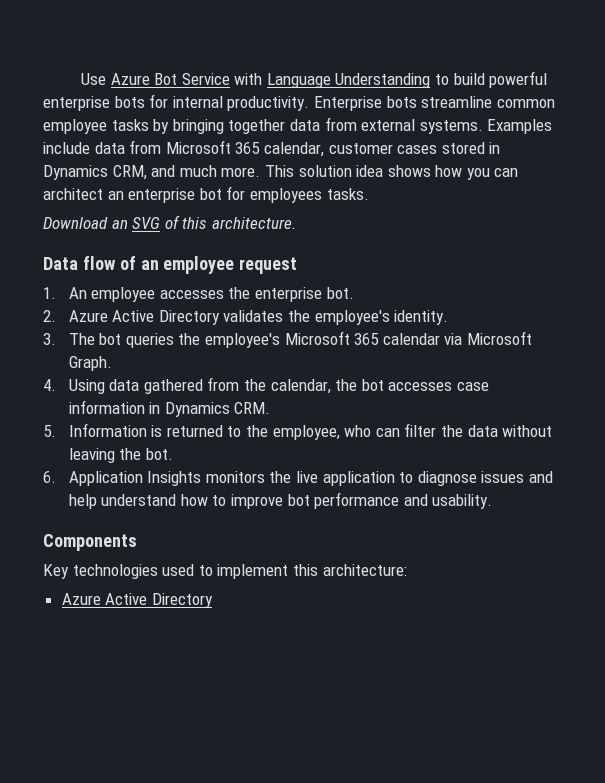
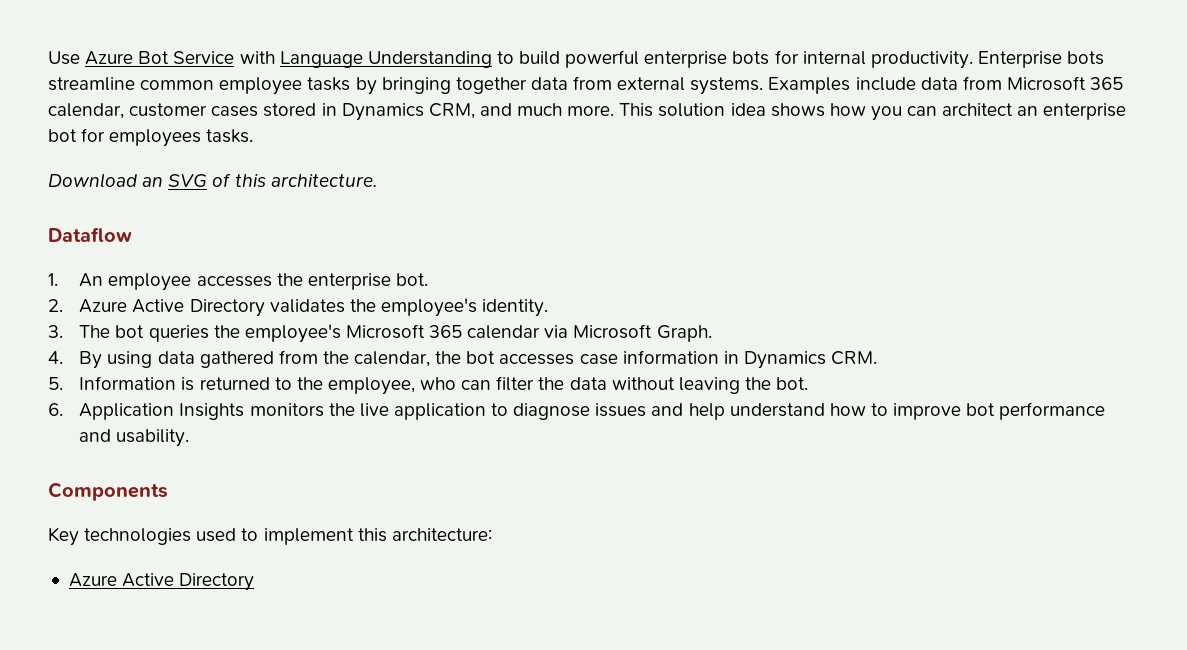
- Data flow of an employee request
+ Dataflow
- 4. Using data gathered from the calendar, the bot accesses case information in Dynamics CRM.
+ 4. By using data gathered from the calendar, the bot accesses case information in Dynamics CRM.

